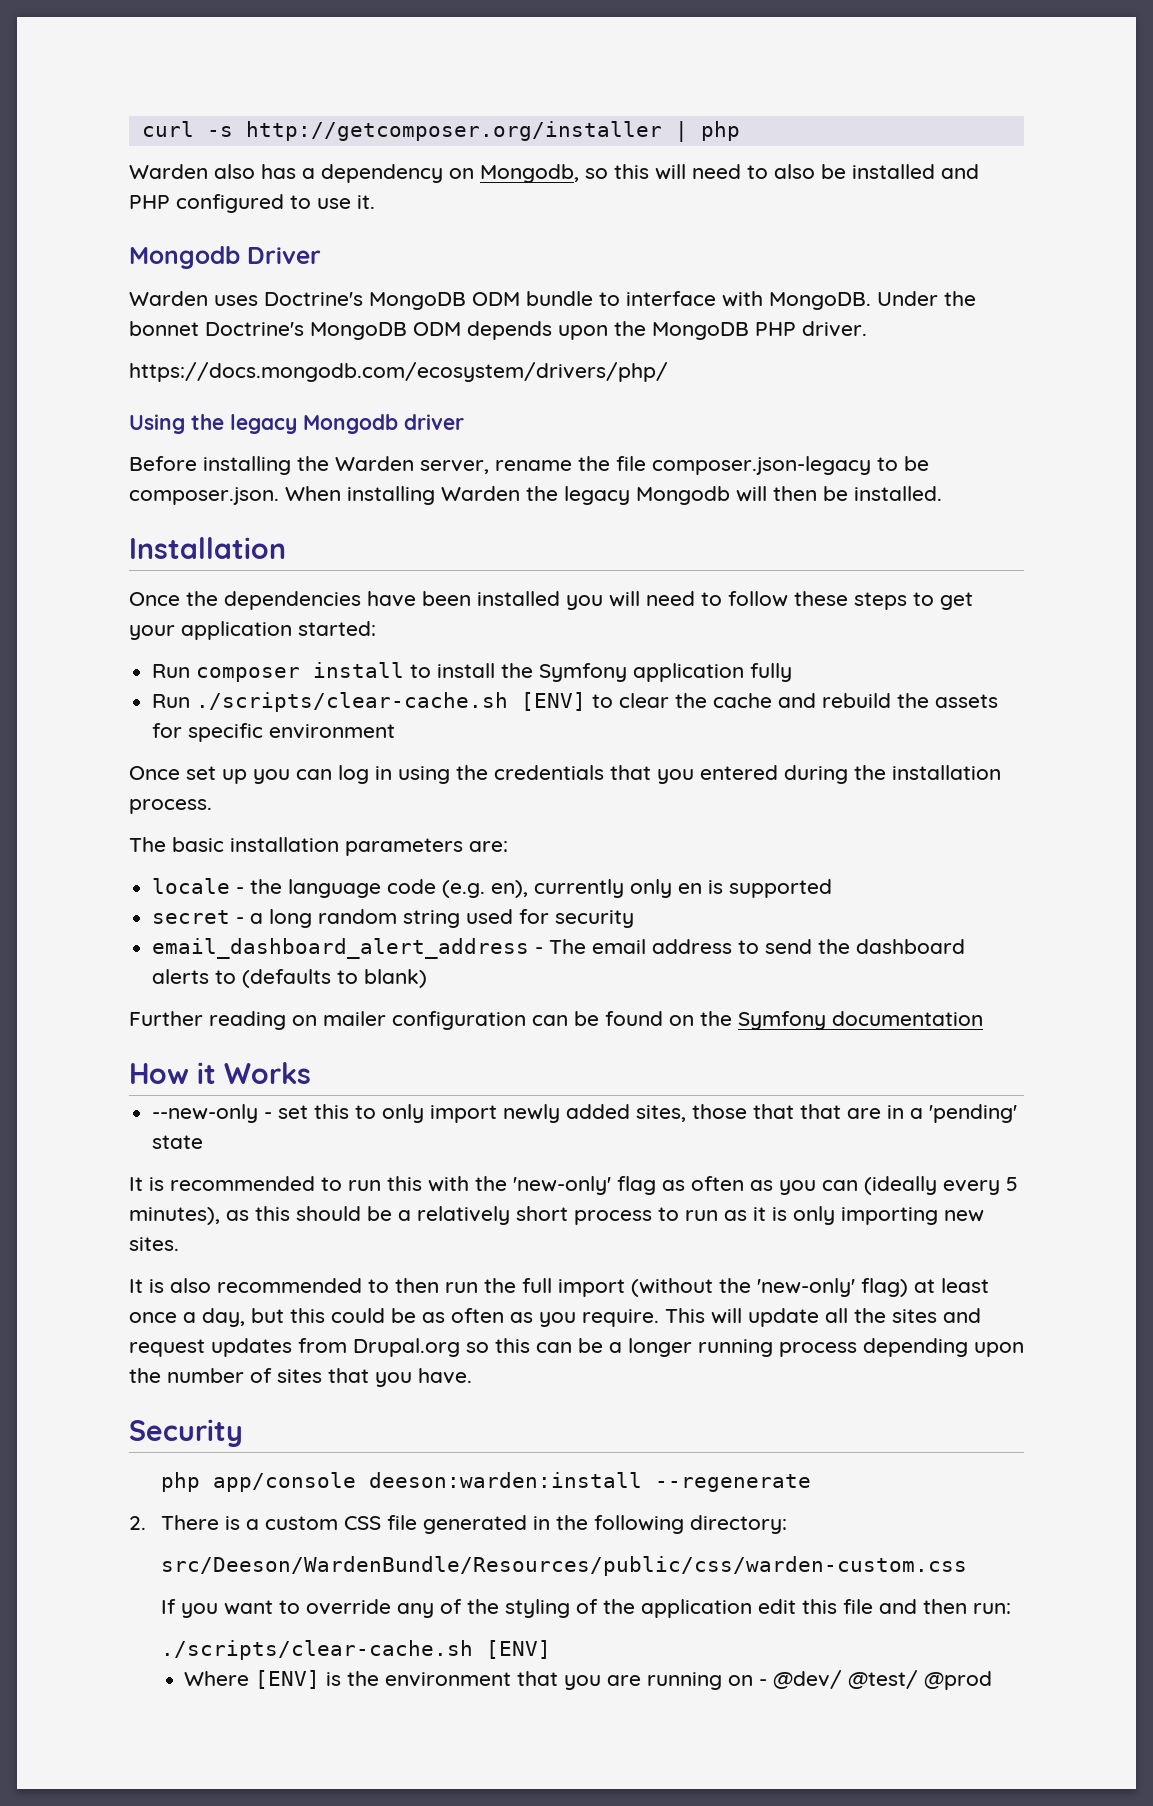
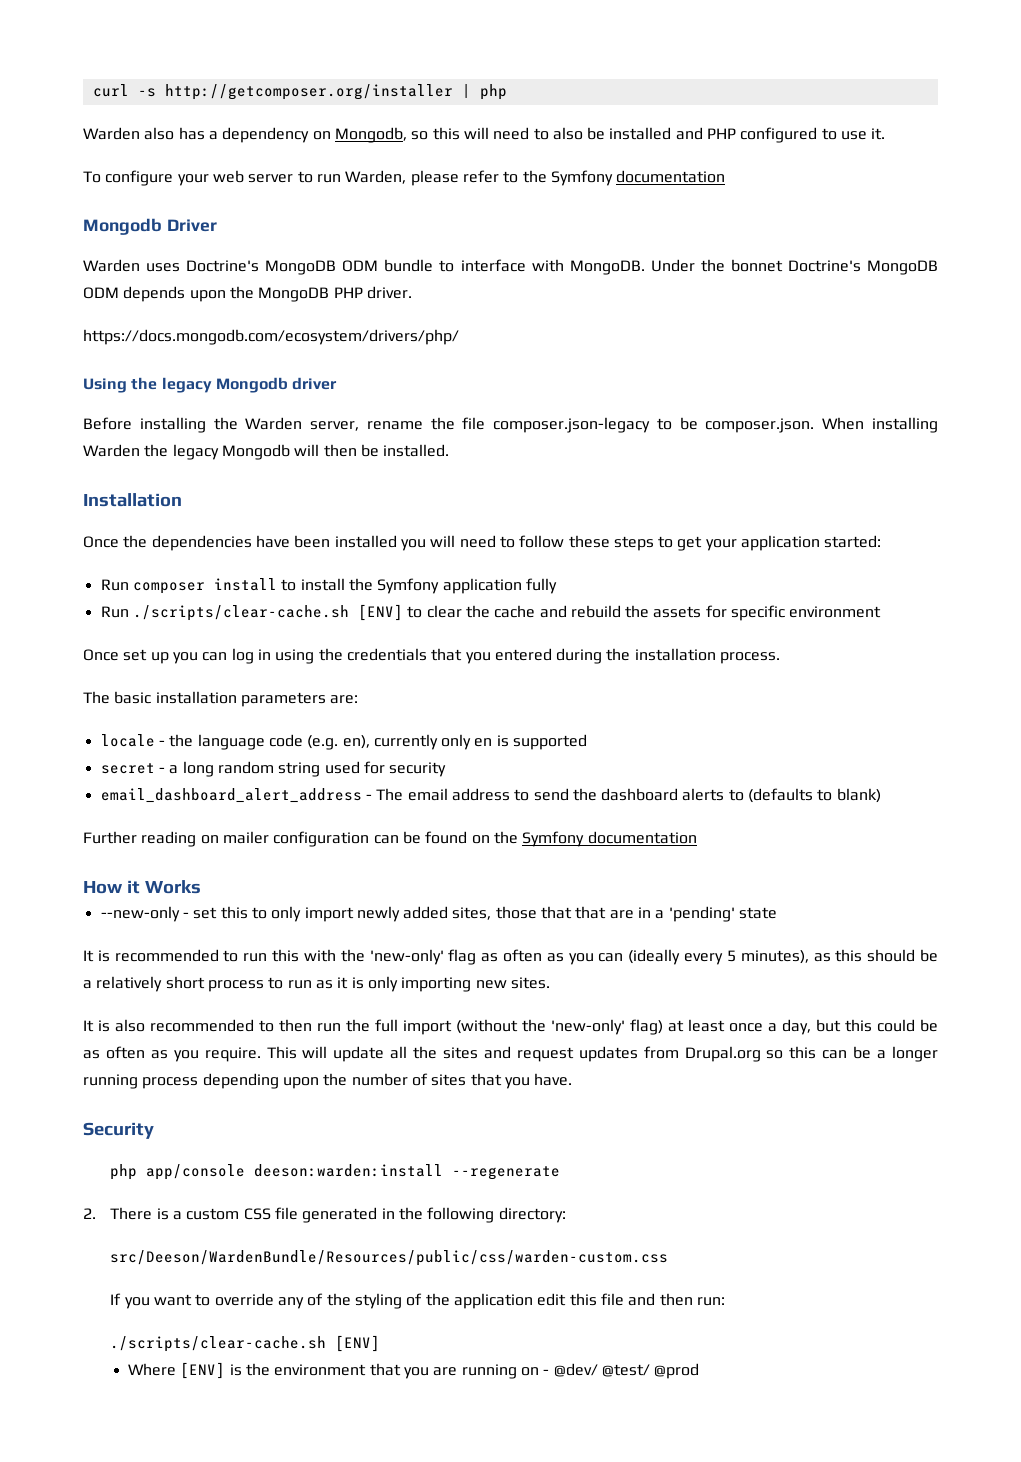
+ To configure your web server to run Warden, please refer to the Symfony documentation

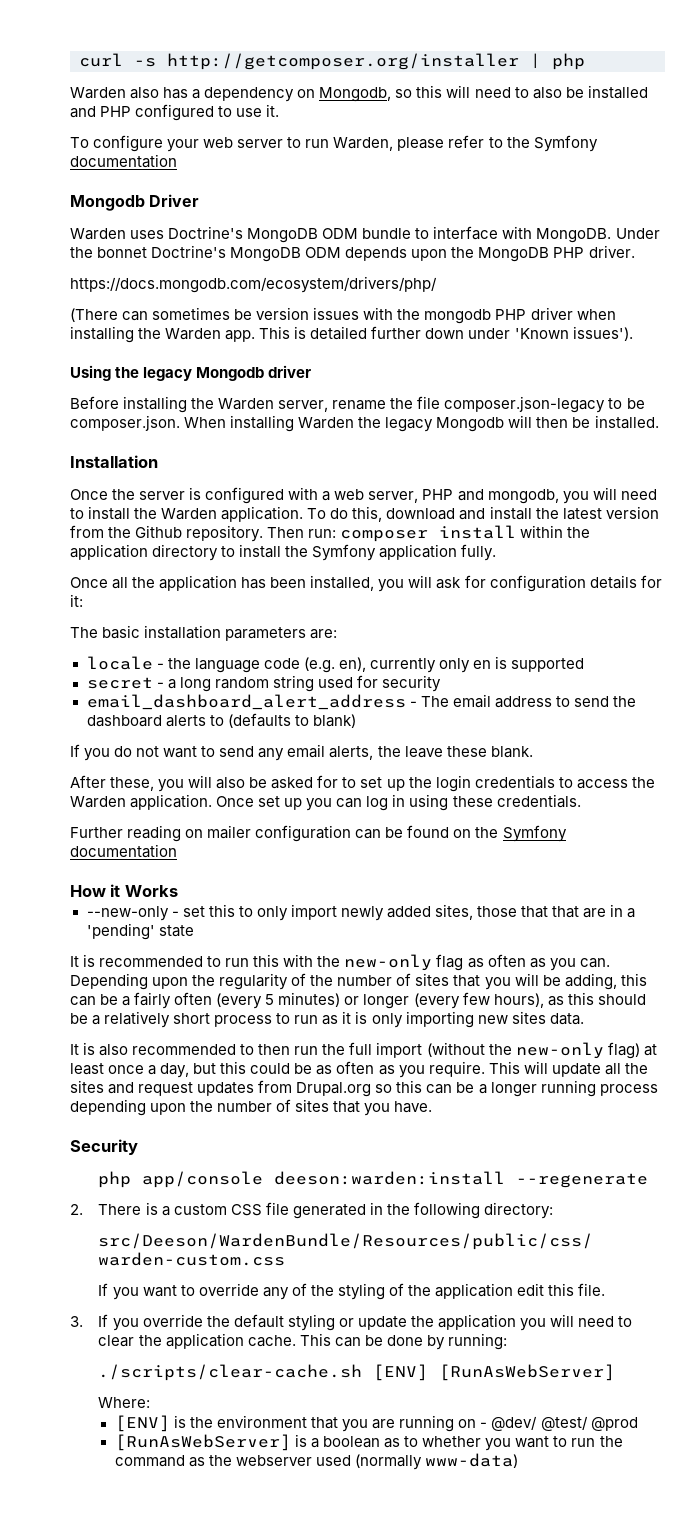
+ (There can sometimes be version issues with the mongodb PHP driver when installing the Warden app. This is detailed further down under 'Known issues').
- Once the dependencies have been installed you will need to follow these steps to get your application started:
- Run composer install to install the Symfony application fully
- Run ./scripts/clear-cache.sh [ENV] to clear the cache and rebuild the assets for specific environment
- Once set up you can log in using the credentials that you entered during the installation process.
+ Once the server is configured with a web server, PHP and mongodb, you will need to install the Warden application. To do this, download and install the latest version from the Github repository. Then run: composer install within the application directory to install the Symfony application fully.
+ Once all the application has been installed, you will ask for configuration details for it:
+ If you do not want to send any email alerts, the leave these blank.
+ After these, you will also be asked for to set up the login credentials to access the Warden application. Once set up you can log in using these credentials.
- It is recommended to run this with the 'new-only' flag as often as you can (ideally every 5 minutes), as this should be a relatively short process to run as it is only importing new sites.
+ It is recommended to run this with the new-only flag as often as you can. Depending upon the regularity of the number of sites that you will be adding, this can be a fairly often (every 5 minutes) or longer (every few hours), as this should be a relatively short process to run as it is only importing new sites data.
- It is also recommended to then run the full import (without the 'new-only' flag) at least once a day, but this could be as often as you require.
+ It is also recommended to then run the full import (without the new-only flag) at least once a day, but this could be as often as you require.
- If you want to override any of the styling of the application edit this file and then run:
- ./scripts/clear-cache.sh [ENV]
- Where [ENV] is the environment that you are running on - @dev/ @test/ @prod
+ If you want to override any of the styling of the application edit this file.
+ 3. If you override the default styling or update the application you will need to clear the application cache. This can be done by running:
+ ./scripts/clear-cache.sh [ENV] [RunAsWebServer]
+ Where:
+ [ENV] is the environment that you are running on - @dev/ @test/ @prod
+ [RunAsWebServer] is a boolean as to whether you want to run the command as the webserver used (normally www-data)

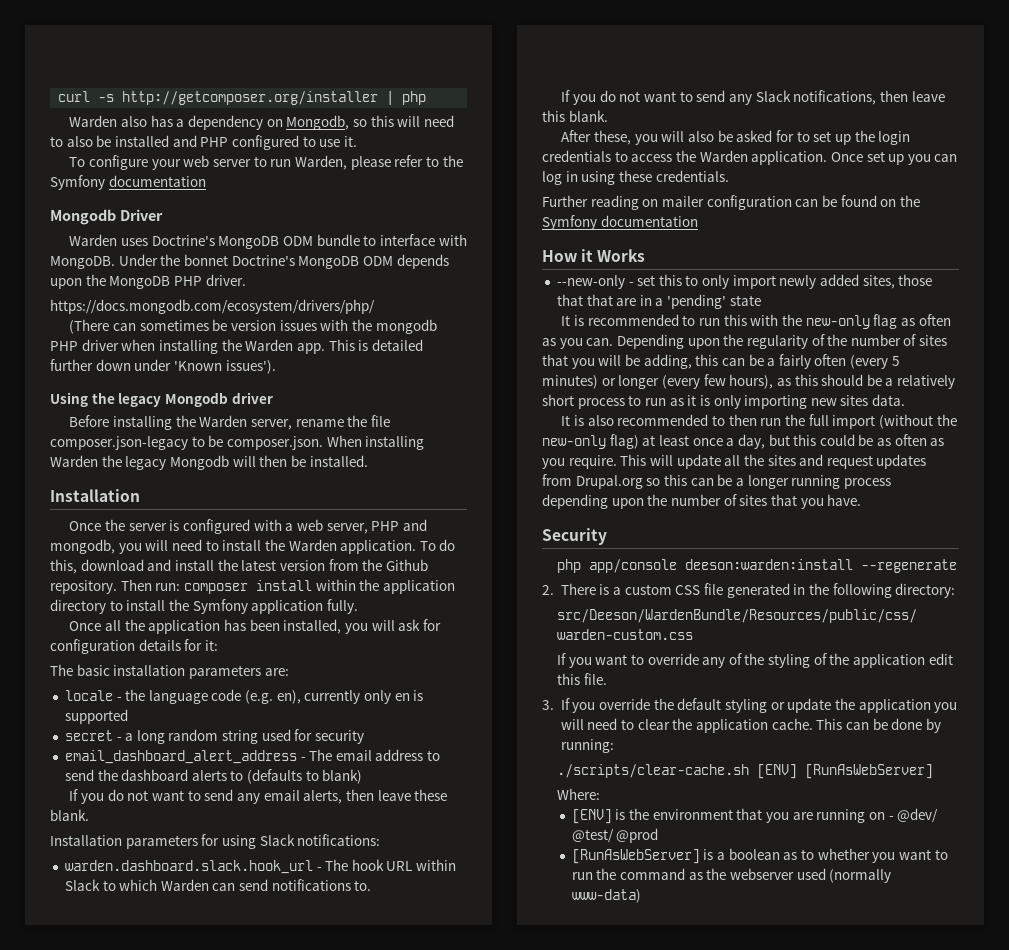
- If you do not want to send any email alerts, the leave these blank.
+ If you do not want to send any email alerts, then leave these blank.
+ Installation parameters for using Slack notifications:
+ warden.dashboard.slack.hook_url - The hook URL within Slack to which Warden can send notifications to.
+ If you do not want to send any Slack notifications, then leave this blank.

